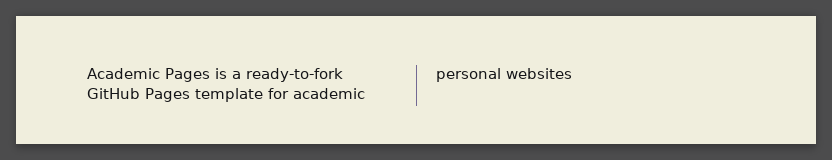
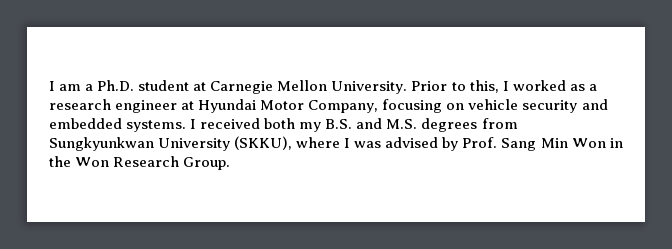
- Academic Pages is a ready-to-fork GitHub Pages template for academic personal websites
+ I am a Ph.D. student at Carnegie Mellon University. Prior to this, I worked as a research engineer at Hyundai Motor Company, focusing on vehicle security and embedded systems. I received both my B.S. and M.S. degrees from Sungkyunkwan University (SKKU), where I was advised by Prof. Sang Min Won in the Won Research Group.

